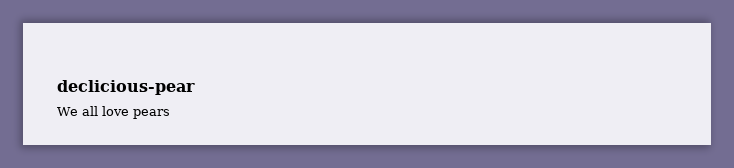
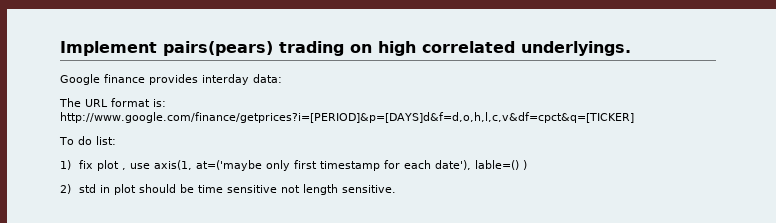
- declicious-pear
- We all love pears
+ Implement pairs(pears) trading on high correlated underlyings.
+ Google finance provides interday data:
+ The URL format is: http://www.google.com/finance/getprices?i=[PERIOD]&p=[DAYS]d&f=d,o,h,l,c,v&df=cpct&q=[TICKER]
+ To do list:
+ 1) fix plot , use axis(1, at=('maybe only first timestamp for each date'), lable=() )
+ 2) std in plot should be time sensitive not length sensitive.

